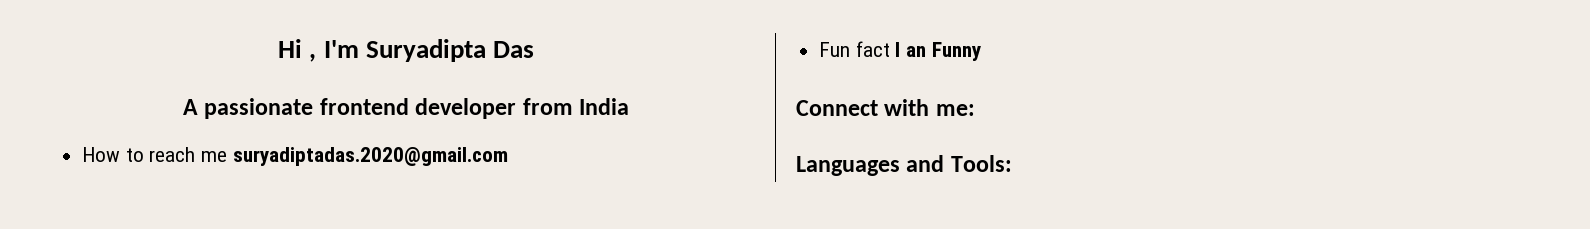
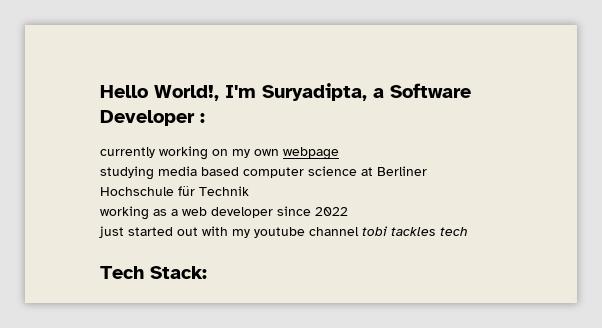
- Hi , I'm Suryadipta Das
- A passionate frontend developer from India
- How to reach me suryadiptadas.2020@gmail.com
- Fun fact I an Funny
- Connect with me:
- Languages and Tools:
+ Hello World!, I'm Suryadipta, a Software Developer :
+ currently working on my own webpage
+ studying media based computer science at Berliner Hochschule für Technik
+ working as a web developer since 2022
+ just started out with my youtube channel tobi tackles tech
+ Tech Stack:

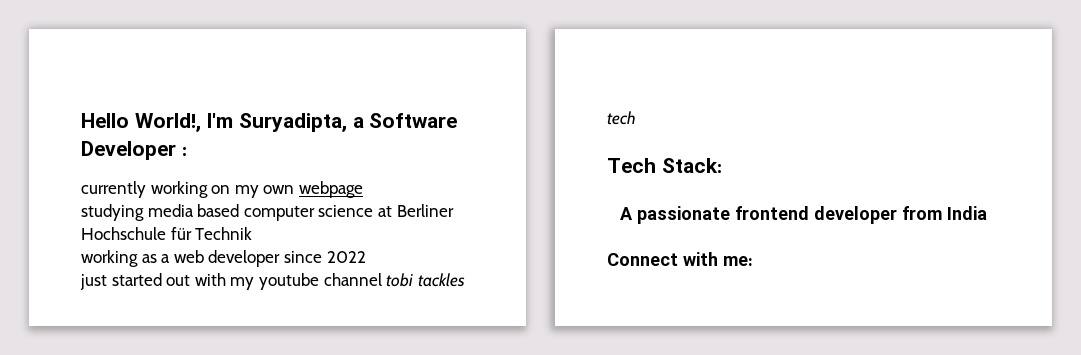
+ A passionate frontend developer from India
+ Connect with me:

